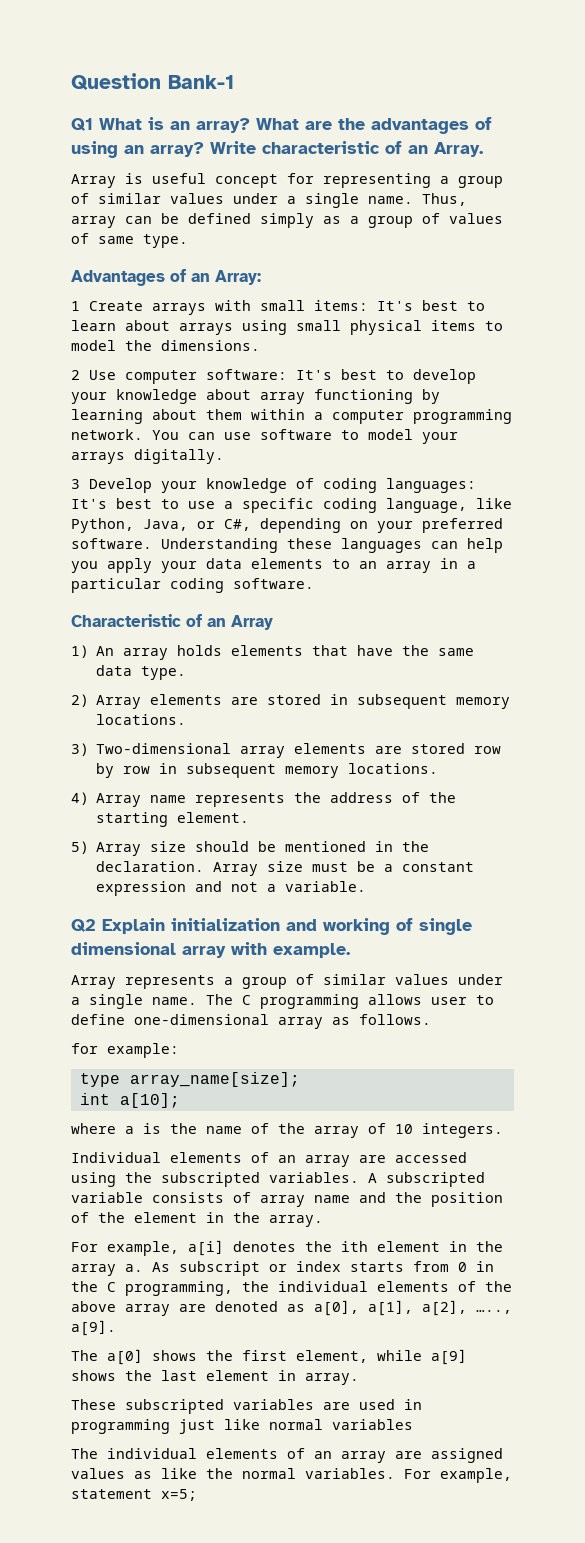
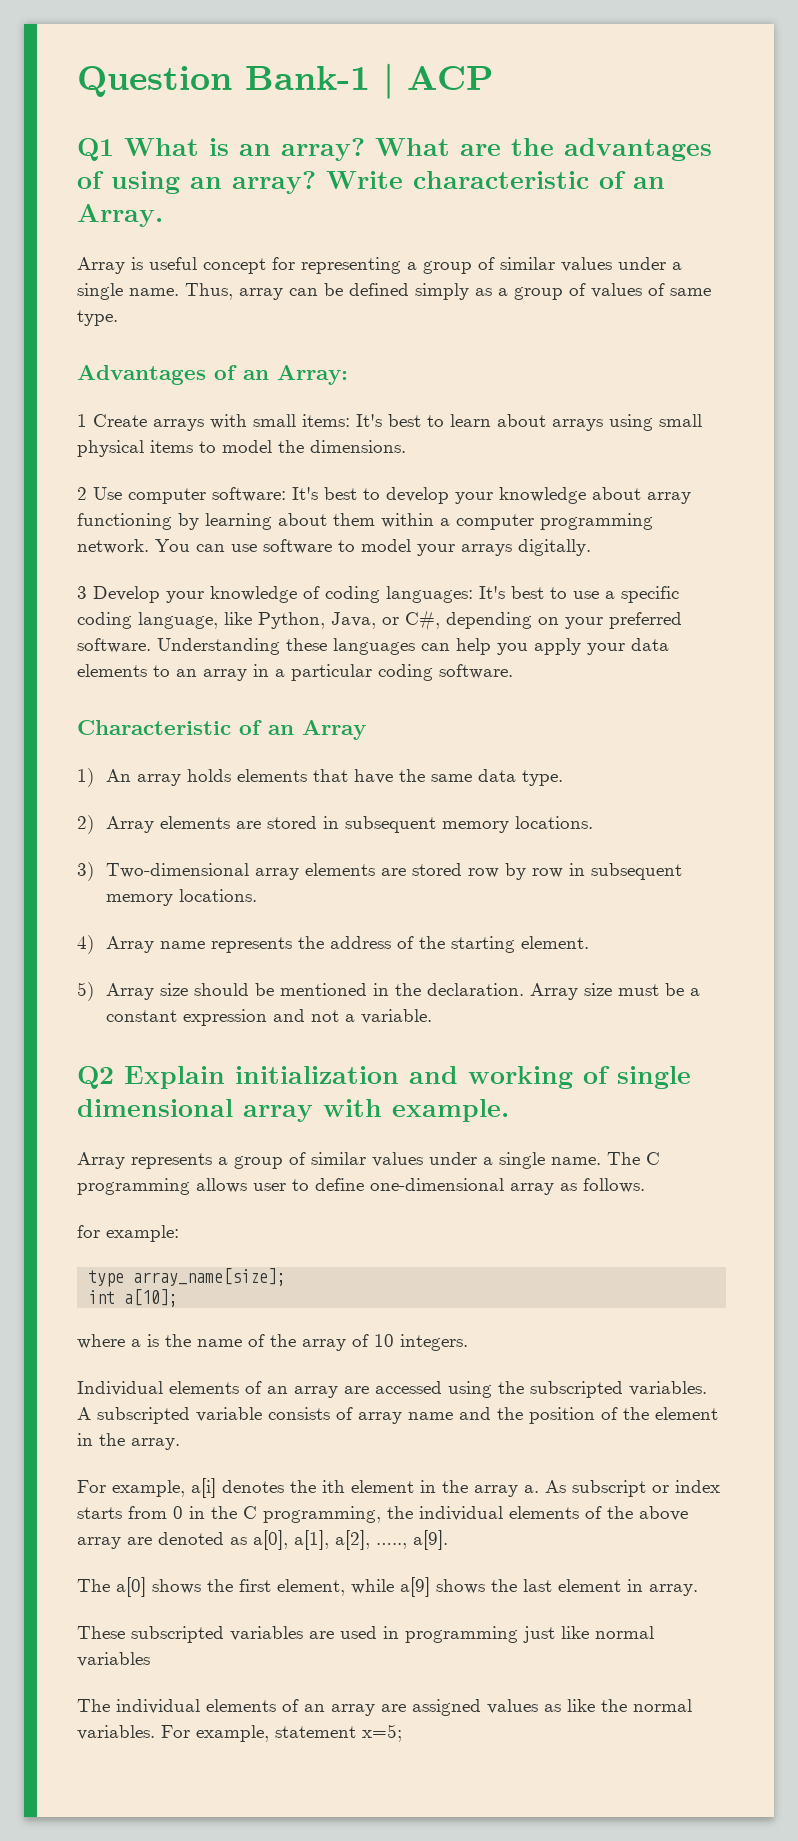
- Question Bank-1
+ Question Bank-1 | ACP

